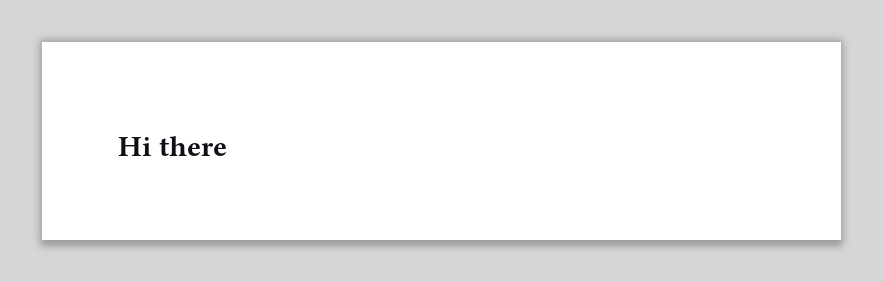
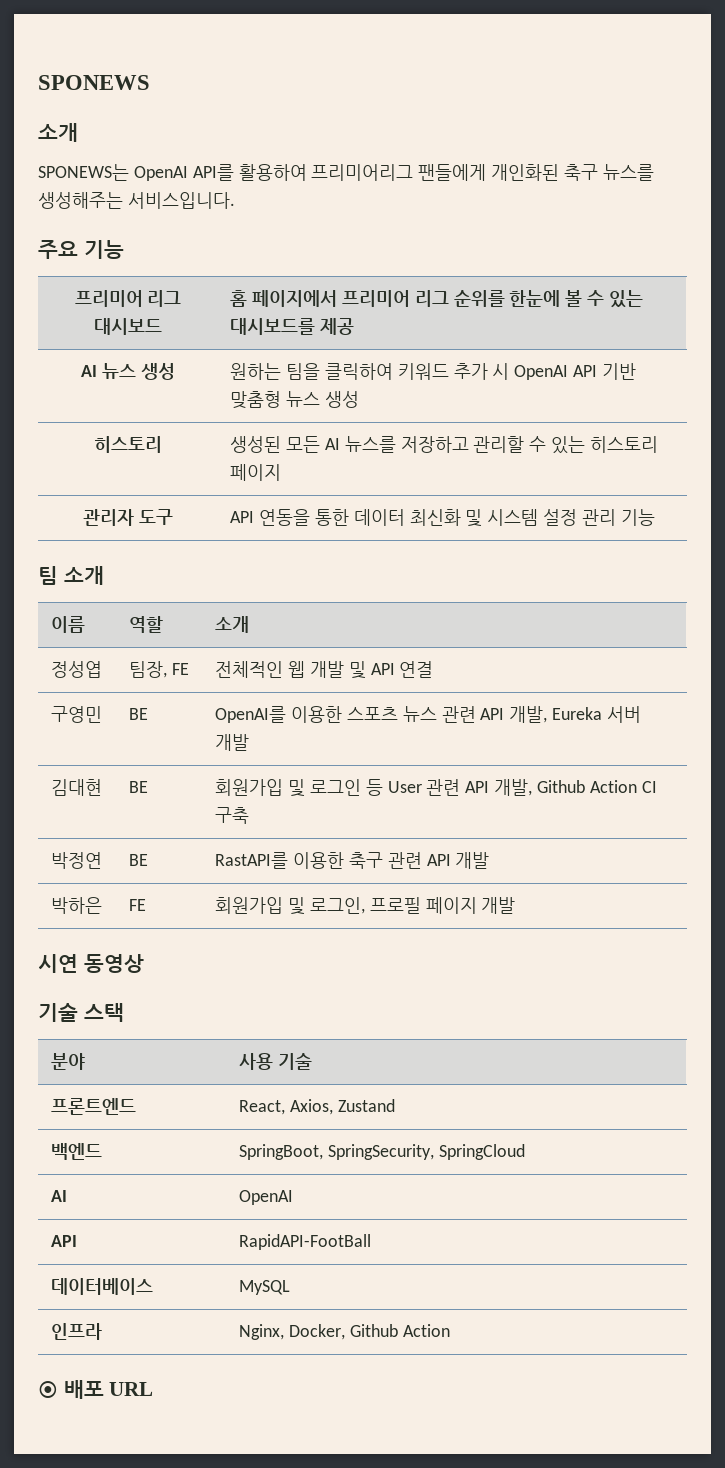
- Hi there
+ SPONEWS
+ 소개
+ SPONEWS는 OpenAI API를 활용하여 프리미어리그 팬들에게 개인화된 축구 뉴스를 생성해주는 서비스입니다.
+ 주요 기능
+ 프리미어 리그 대시보드 | 홈 페이지에서 프리미어 리그 순위를 한눈에 볼 수 있는 대시보드를 제공
+ AI 뉴스 생성 | 원하는 팀을 클릭하여 키워드 추가 시 OpenAI API 기반 맞춤형 뉴스 생성
+ 히스토리 | 생성된 모든 AI 뉴스를 저장하고 관리할 수 있는 히스토리 페이지
+ 관리자 도구 | API 연동을 통한 데이터 최신화 및 시스템 설정 관리 기능
+ 팀 소개
+ 이름 | 역할 | 소개
+ 정성엽 | 팀장, FE | 전체적인 웹 개발 및 API 연결
+ 구영민 | BE | OpenAI를 이용한 스포츠 뉴스 관련 API 개발, Eureka 서버 개발
+ 김대현 | BE | 회원가입 및 로그인 등 User 관련 API 개발, Github Action CI 구축
+ 박정연 | BE | RastAPI를 이용한 축구 관련 API 개발
+ 박하은 | FE | 회원가입 및 로그인, 프로필 페이지 개발
+ 시연 동영상
+ 기술 스택
+ 분야 | 사용 기술
+ 프론트엔드 | React, Axios, Zustand
+ 백엔드 | SpringBoot, SpringSecurity, SpringCloud
+ AI | OpenAI
+ API | RapidAPI-FootBall
+ 데이터베이스 | MySQL
+ 인프라 | Nginx, Docker, Github Action
+ ◉ 배포 URL

